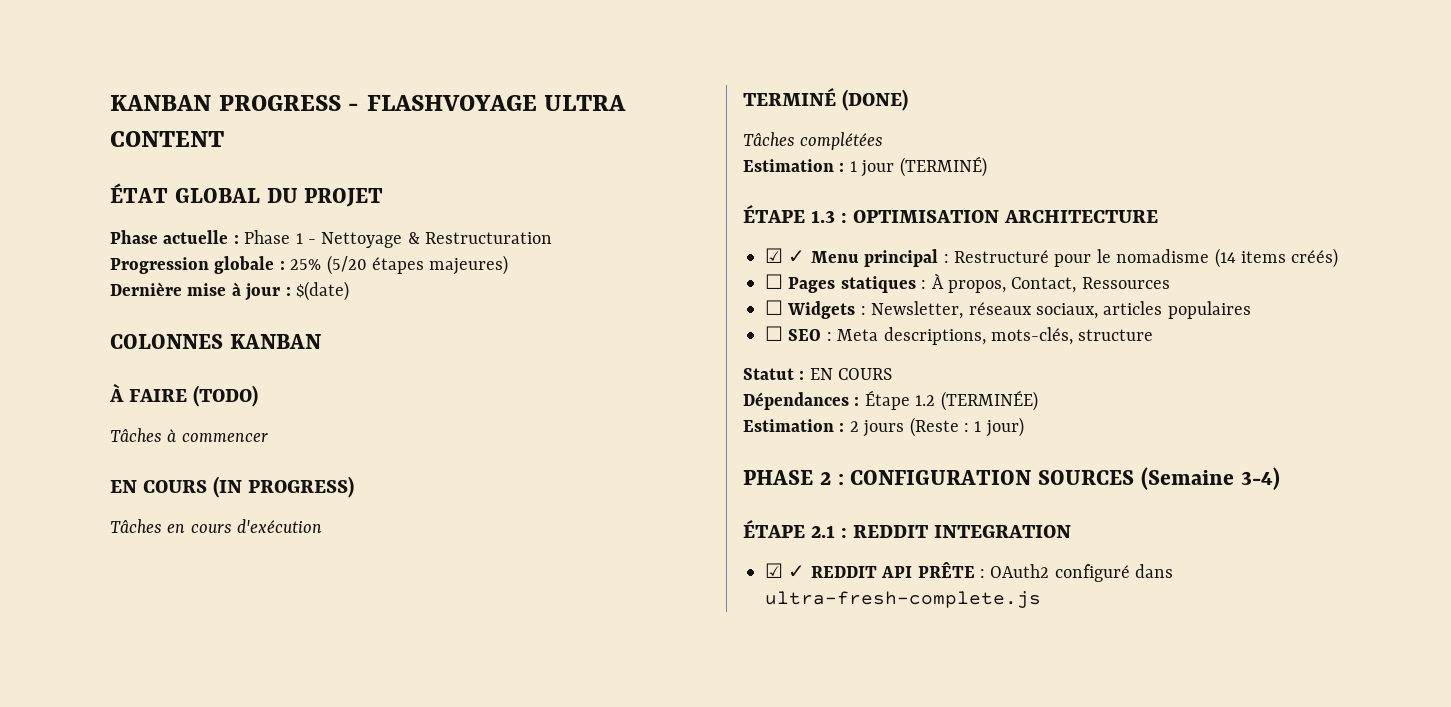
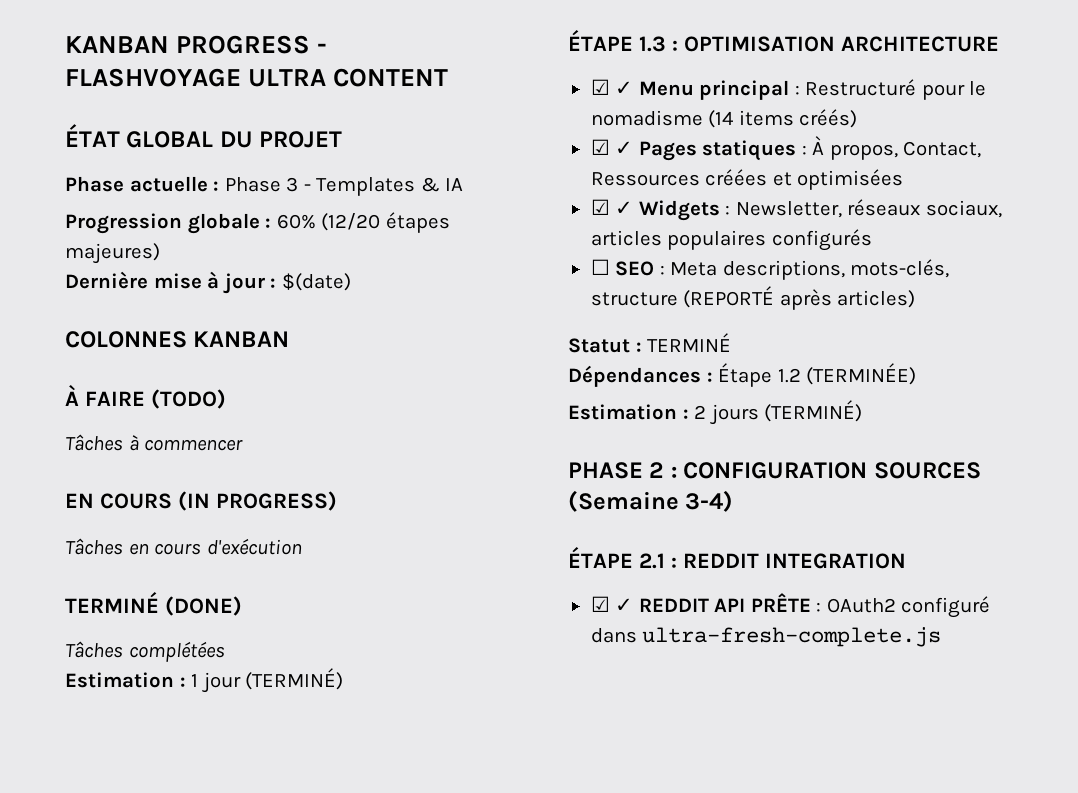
- Phase actuelle : Phase 1 - Nettoyage & Restructuration
+ Phase actuelle : Phase 3 - Templates & IA
- Progression globale : 25% (5/20 étapes majeures)
+ Progression globale : 60% (12/20 étapes majeures)
- ☐ Pages statiques : À propos, Contact, Ressources
- ☐ Widgets : Newsletter, réseaux sociaux, articles populaires
+ ☑ ✓ Pages statiques : À propos, Contact, Ressources créées et optimisées
+ ☑ ✓ Widgets : Newsletter, réseaux sociaux, articles populaires configurés
- ☐ SEO : Meta descriptions, mots-clés, structure
+ ☐ SEO : Meta descriptions, mots-clés, structure (REPORTÉ après articles)
- Statut : EN COURS
+ Statut : TERMINÉ
- Estimation : 2 jours (Reste : 1 jour)
+ Estimation : 2 jours (TERMINÉ)

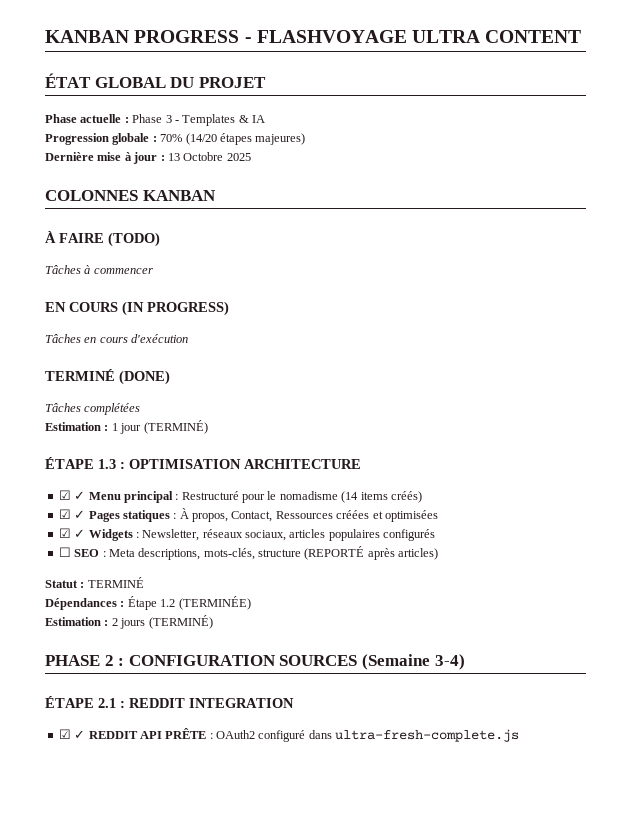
- Progression globale : 60% (12/20 étapes majeures)
+ Progression globale : 70% (14/20 étapes majeures)
- Dernière mise à jour : $(date)
+ Dernière mise à jour : 13 Octobre 2025

